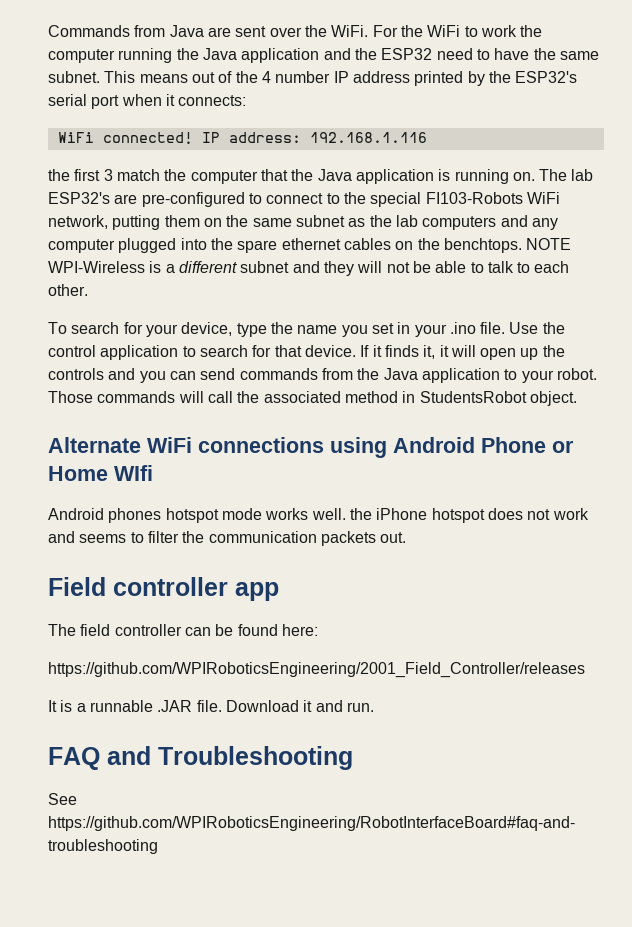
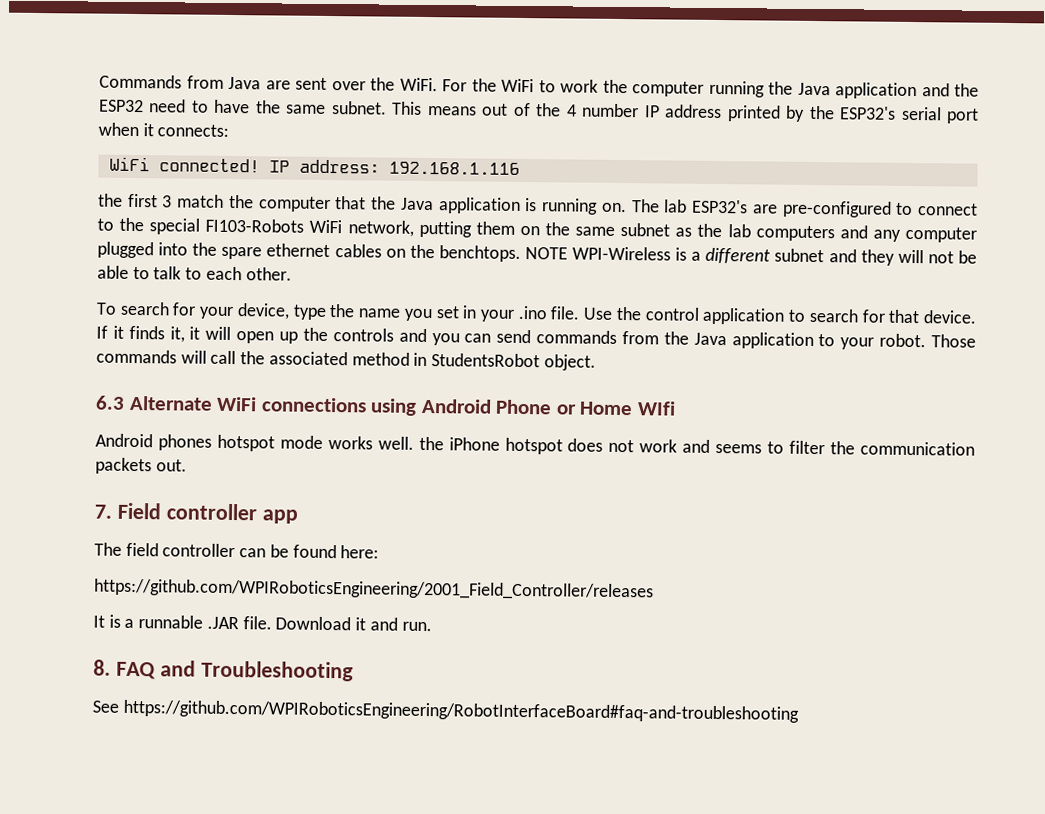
- Alternate WiFi connections using Android Phone or Home WIfi
+ 6.3 Alternate WiFi connections using Android Phone or Home WIfi
- Field controller app
+ 7. Field controller app
- FAQ and Troubleshooting
+ 8. FAQ and Troubleshooting

